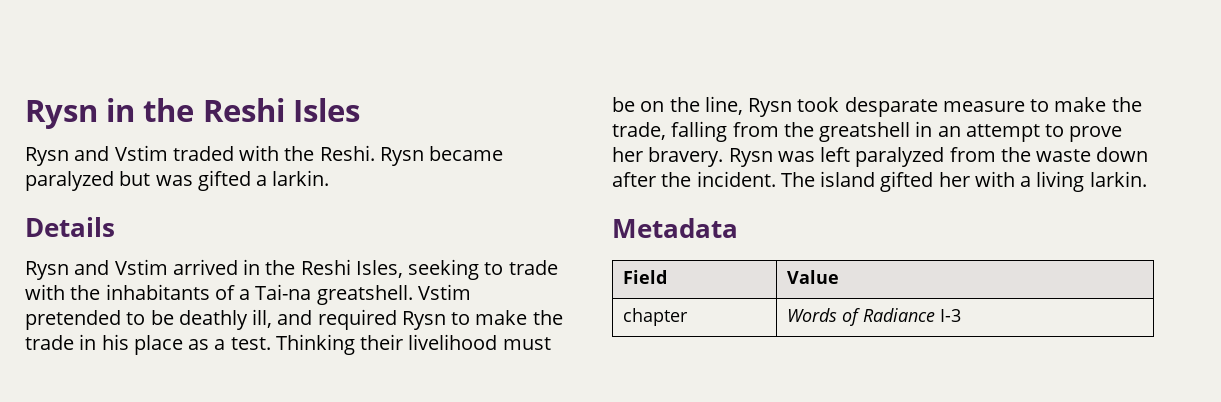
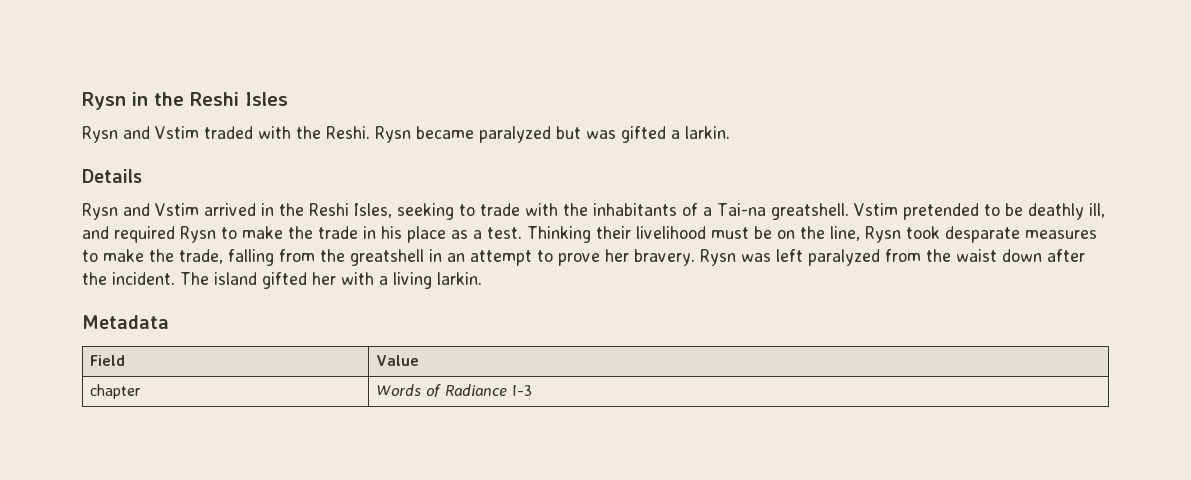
- Thinking their livelihood must be on the line, Rysn took desparate measure to make the trade, falling from the greatshell in an attempt to prove her bravery.
+ Thinking their livelihood must be on the line, Rysn took desparate measures to make the trade, falling from the greatshell in an attempt to prove her bravery.
- Rysn was left paralyzed from the waste down after the incident.
+ Rysn was left paralyzed from the waist down after the incident.

